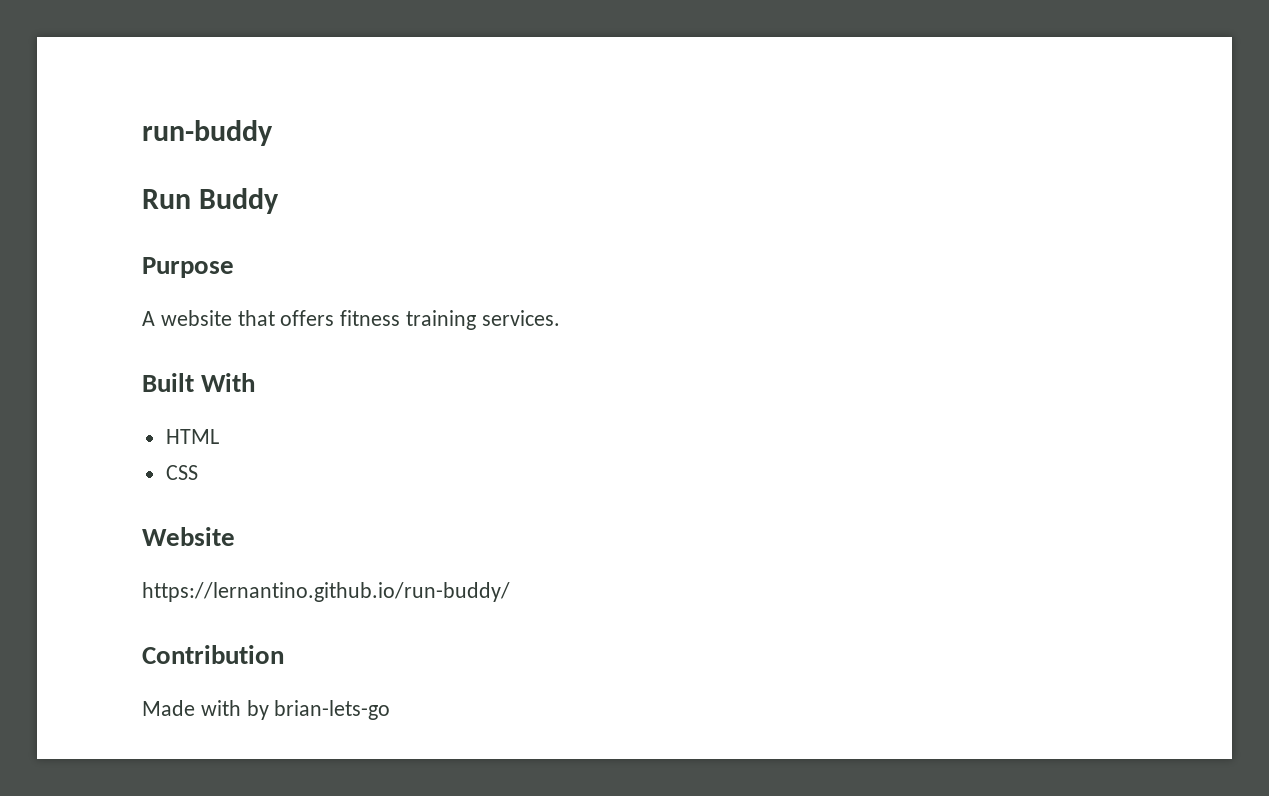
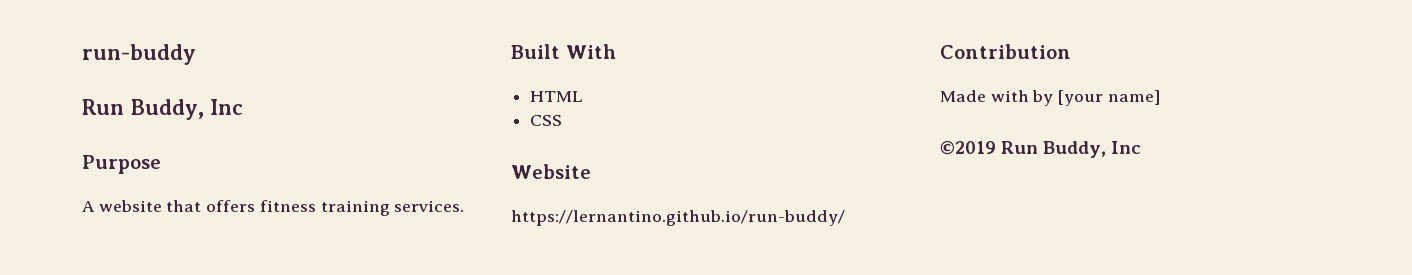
  run-buddy
- Run Buddy
+ Run Buddy, Inc
- Made with by brian-lets-go
+ Made with by [your name]
+ ©2019 Run Buddy, Inc

